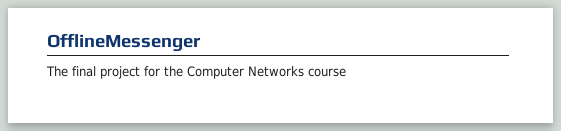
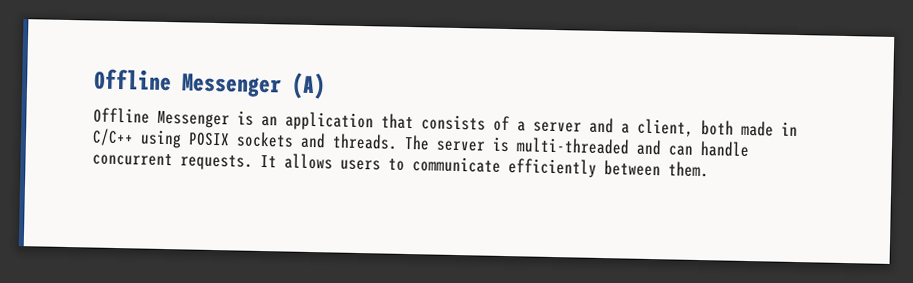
- OfflineMessenger
- The final project for the Computer Networks course
+ Offline Messenger (A)
+ Offline Messenger is an application that consists of a server and a client, both made in C/C++ using POSIX sockets and threads. The server is multi-threaded and can handle concurrent requests. It allows users to communicate efficiently between them.

